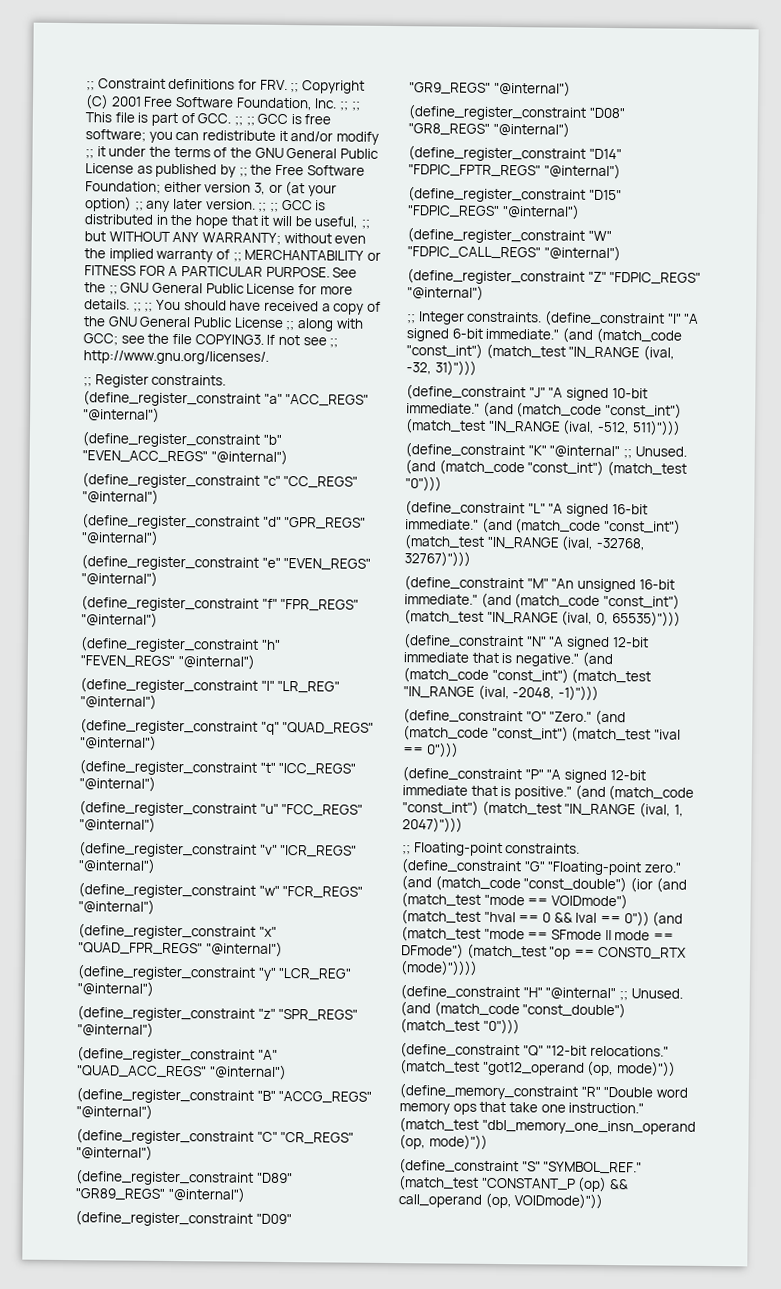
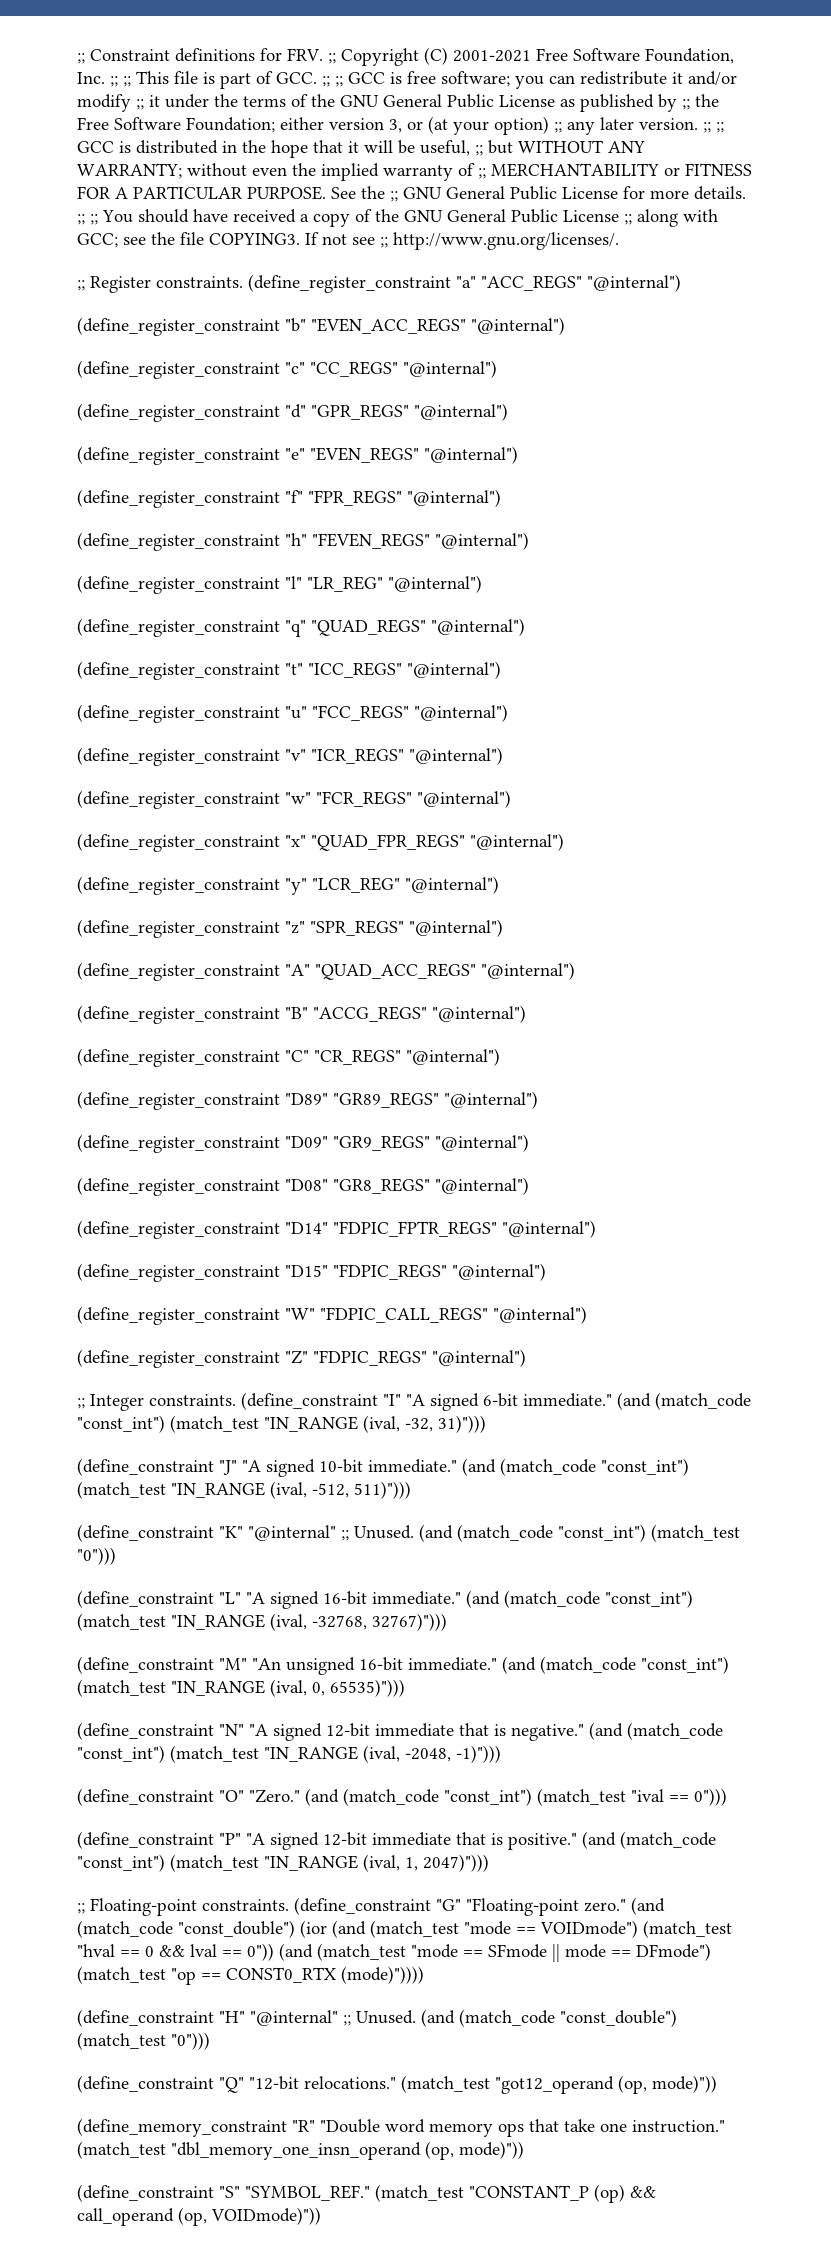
- Copyright (C) 2001 Free Software Foundation, Inc. ;;
+ Copyright (C) 2001-2021 Free Software Foundation, Inc. ;;

